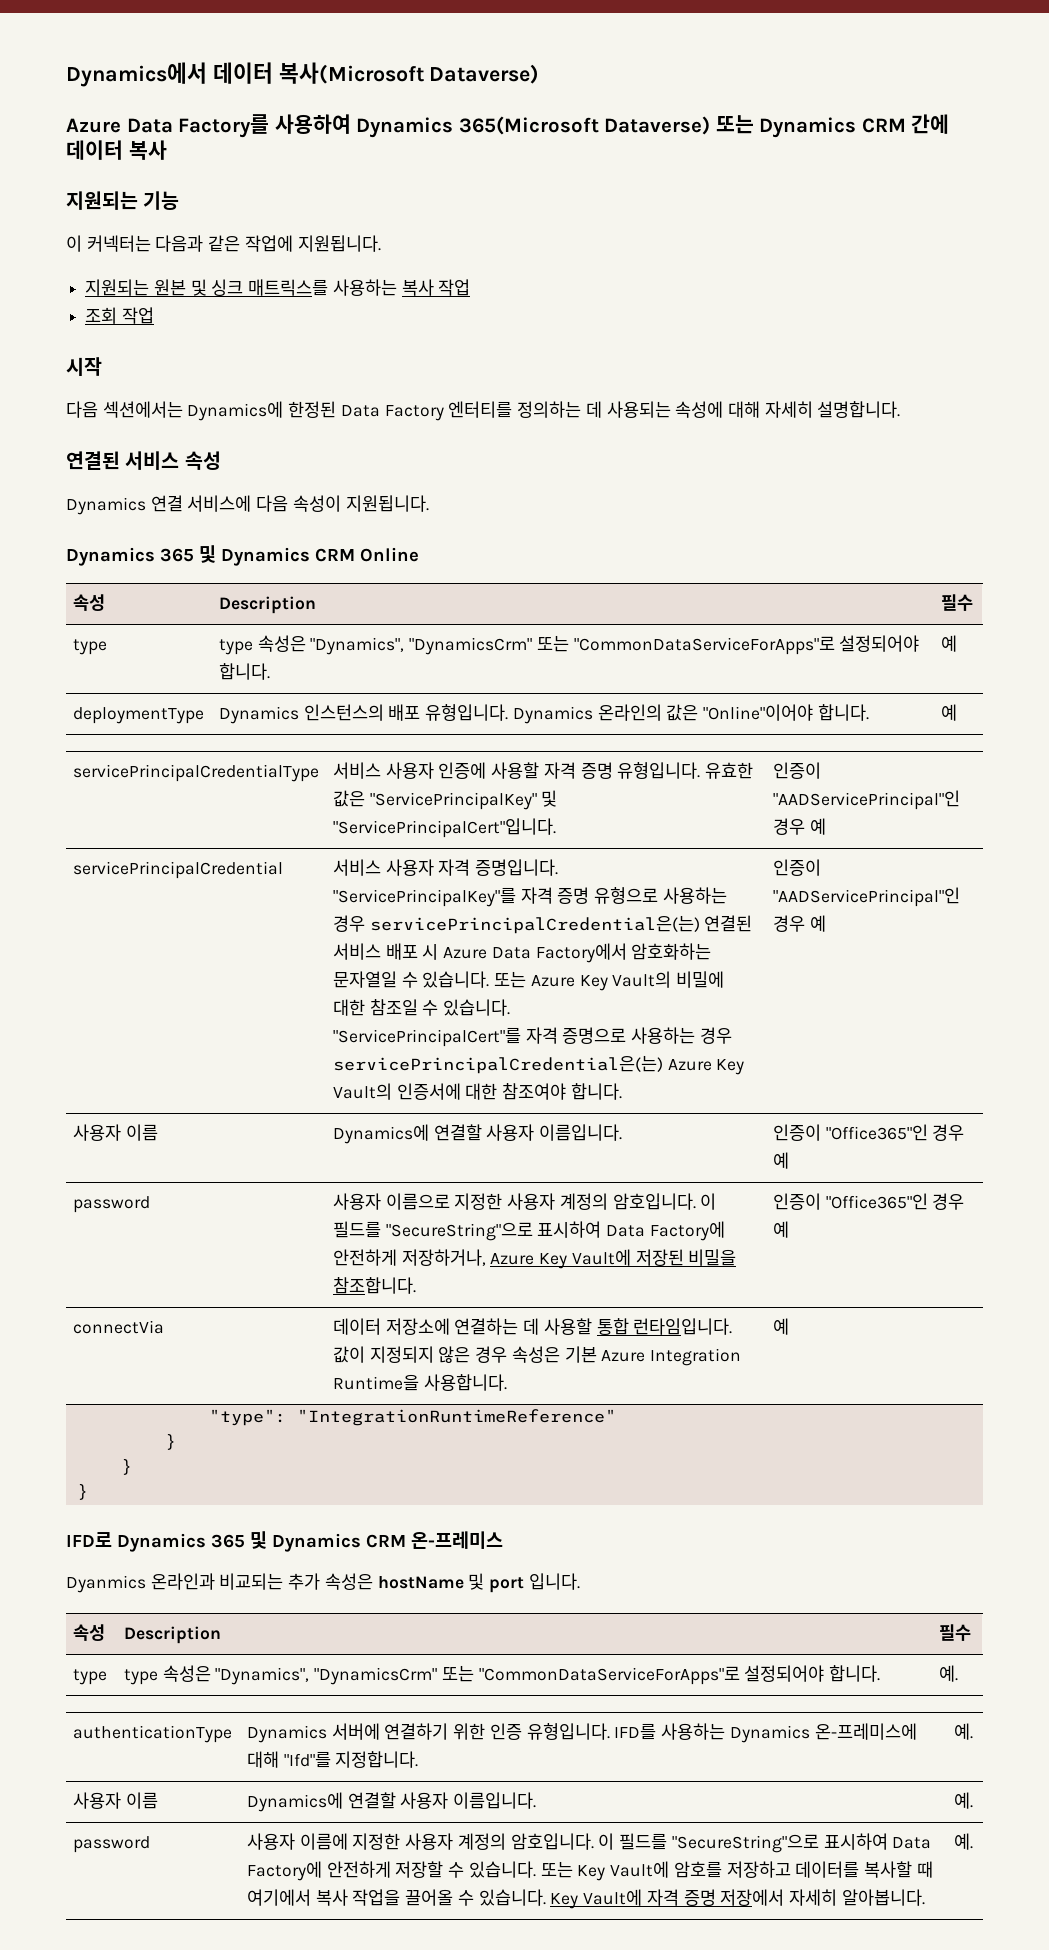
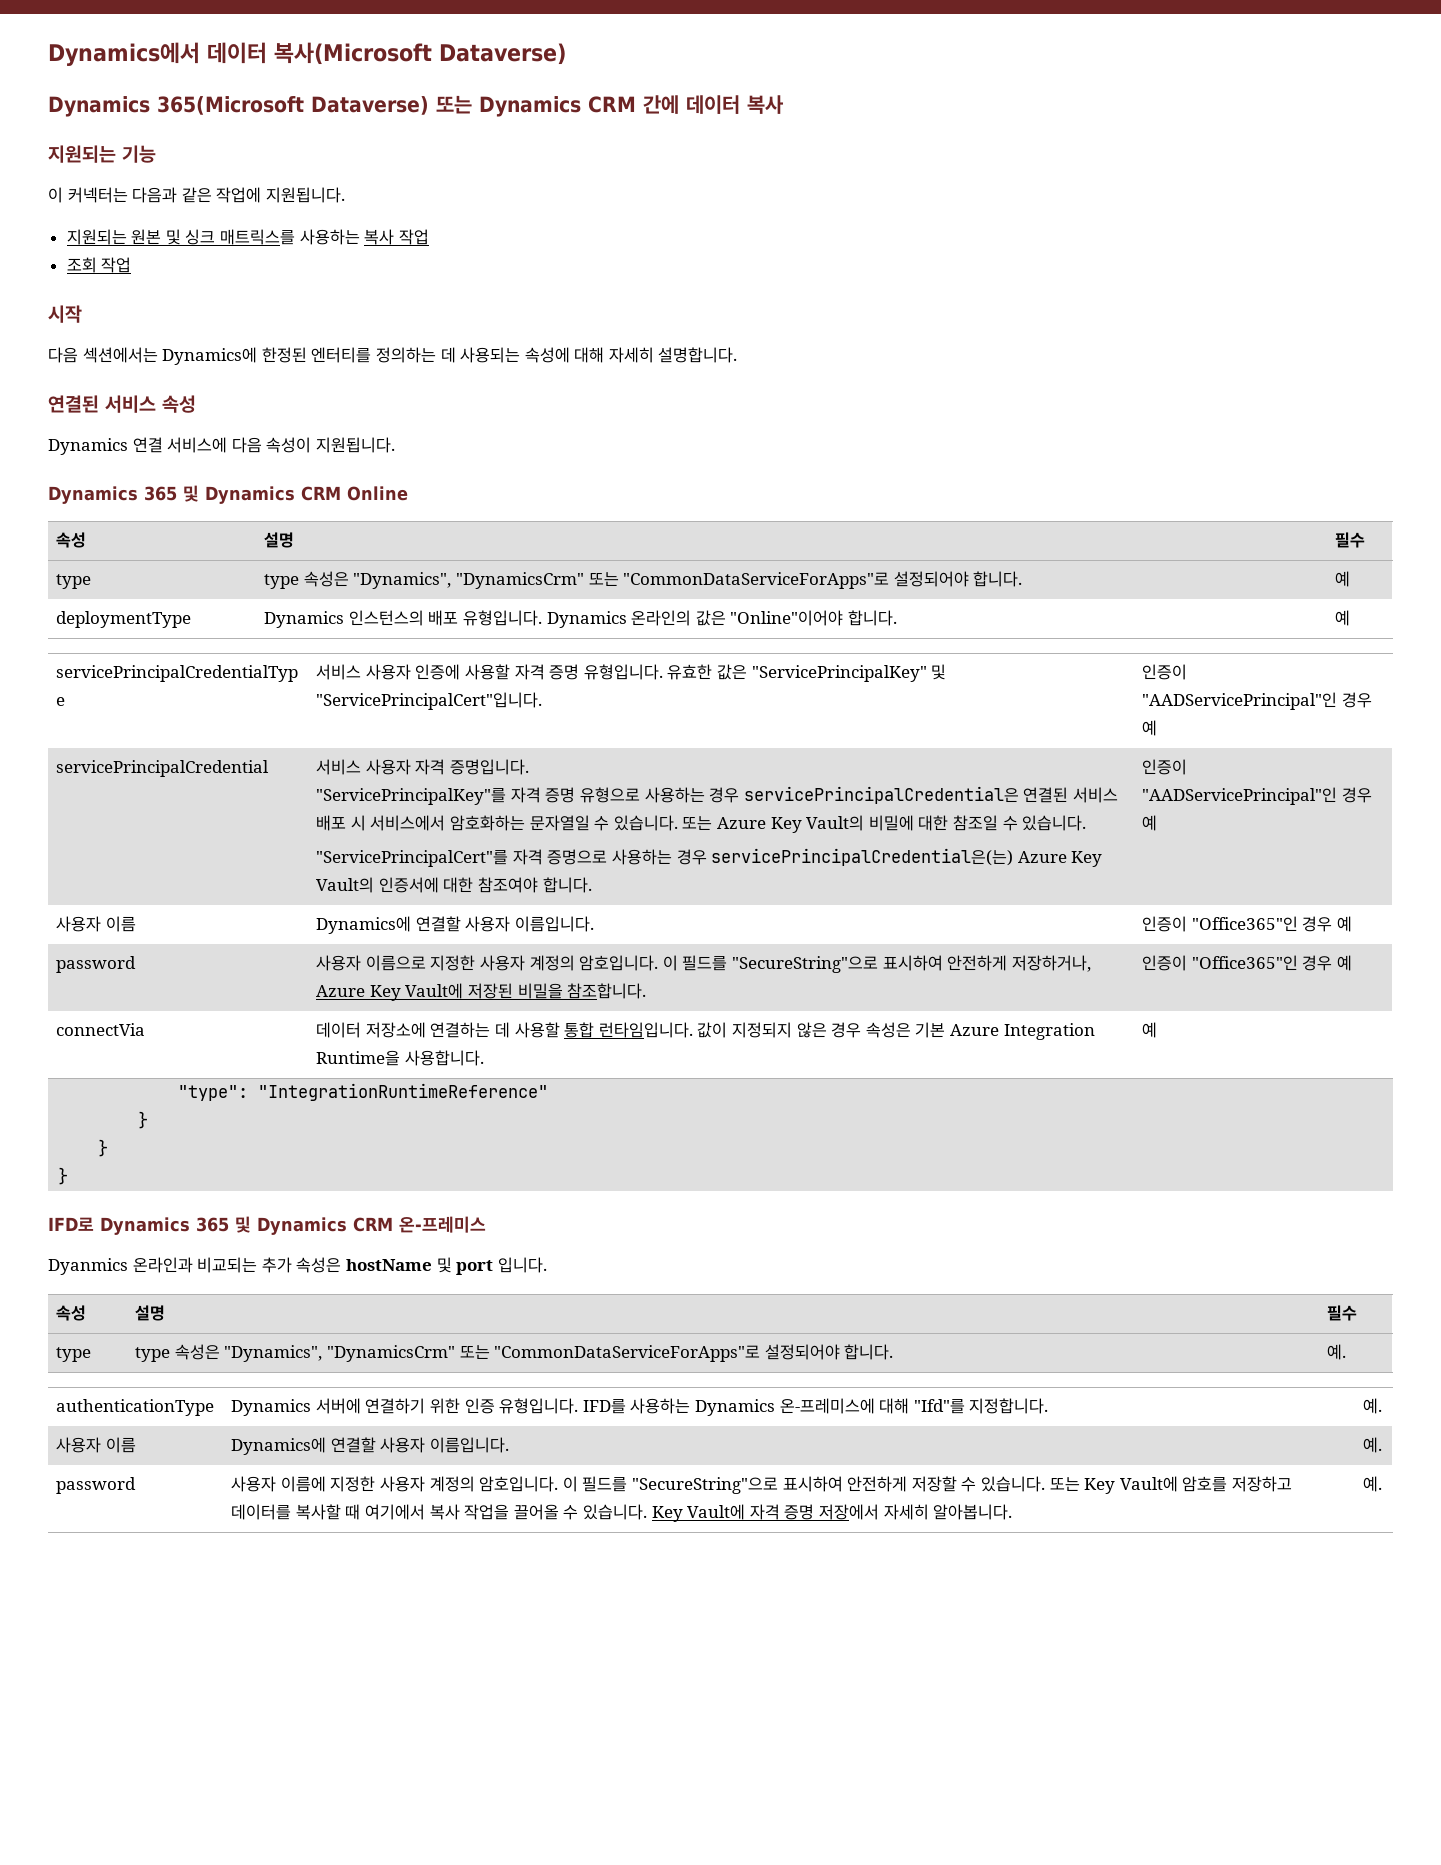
- Azure Data Factory를 사용하여 Dynamics 365(Microsoft Dataverse) 또는 Dynamics CRM 간에 데이터 복사
+ Dynamics 365(Microsoft Dataverse) 또는 Dynamics CRM 간에 데이터 복사
- 다음 섹션에서는 Dynamics에 한정된 Data Factory 엔터티를 정의하는 데 사용되는 속성에 대해 자세히 설명합니다.
+ 다음 섹션에서는 Dynamics에 한정된 엔터티를 정의하는 데 사용되는 속성에 대해 자세히 설명합니다.
  Dynamics 365 및 Dynamics CRM Online
- 속성 | Description | 필수
+ 속성 | 설명 | 필수
- "ServicePrincipalKey"를 자격 증명 유형으로 사용하는 경우 servicePrincipalCredential은(는) 연결된 서비스 배포 시 Azure Data Factory에서 암호화하는 문자열일 수 있습니다.
+ "ServicePrincipalKey"를 자격 증명 유형으로 사용하는 경우 servicePrincipalCredential은 연결된 서비스 배포 시 서비스에서 암호화하는 문자열일 수 있습니다.
- password | 사용자 이름으로 지정한 사용자 계정의 암호입니다. 이 필드를 "SecureString"으로 표시하여 Data Factory에 안전하게 저장하거나, Azure Key Vault에 저장된 비밀을 참조합니다. | 인증이 "Office365"인 경우 예
+ password | 사용자 이름으로 지정한 사용자 계정의 암호입니다. 이 필드를 "SecureString"으로 표시하여 안전하게 저장하거나, Azure Key Vault에 저장된 비밀을 참조합니다. | 인증이 "Office365"인 경우 예
  Dyanmics 온라인과 비교되는 추가 속성은 hostName 및 port 입니다.
- 속성 | Description | 필수
+ 속성 | 설명 | 필수
- password | 사용자 이름에 지정한 사용자 계정의 암호입니다. 이 필드를 "SecureString"으로 표시하여 Data Factory에 안전하게 저장할 수 있습니다. 또는 Key Vault에 암호를 저장하고 데이터를 복사할 때 여기에서 복사 작업을 끌어올 수 있습니다. Key Vault에 자격 증명 저장에서 자세히 알아봅니다. | 예.
+ password | 사용자 이름에 지정한 사용자 계정의 암호입니다. 이 필드를 "SecureString"으로 표시하여 안전하게 저장할 수 있습니다. 또는 Key Vault에 암호를 저장하고 데이터를 복사할 때 여기에서 복사 작업을 끌어올 수 있습니다. Key Vault에 자격 증명 저장에서 자세히 알아봅니다. | 예.

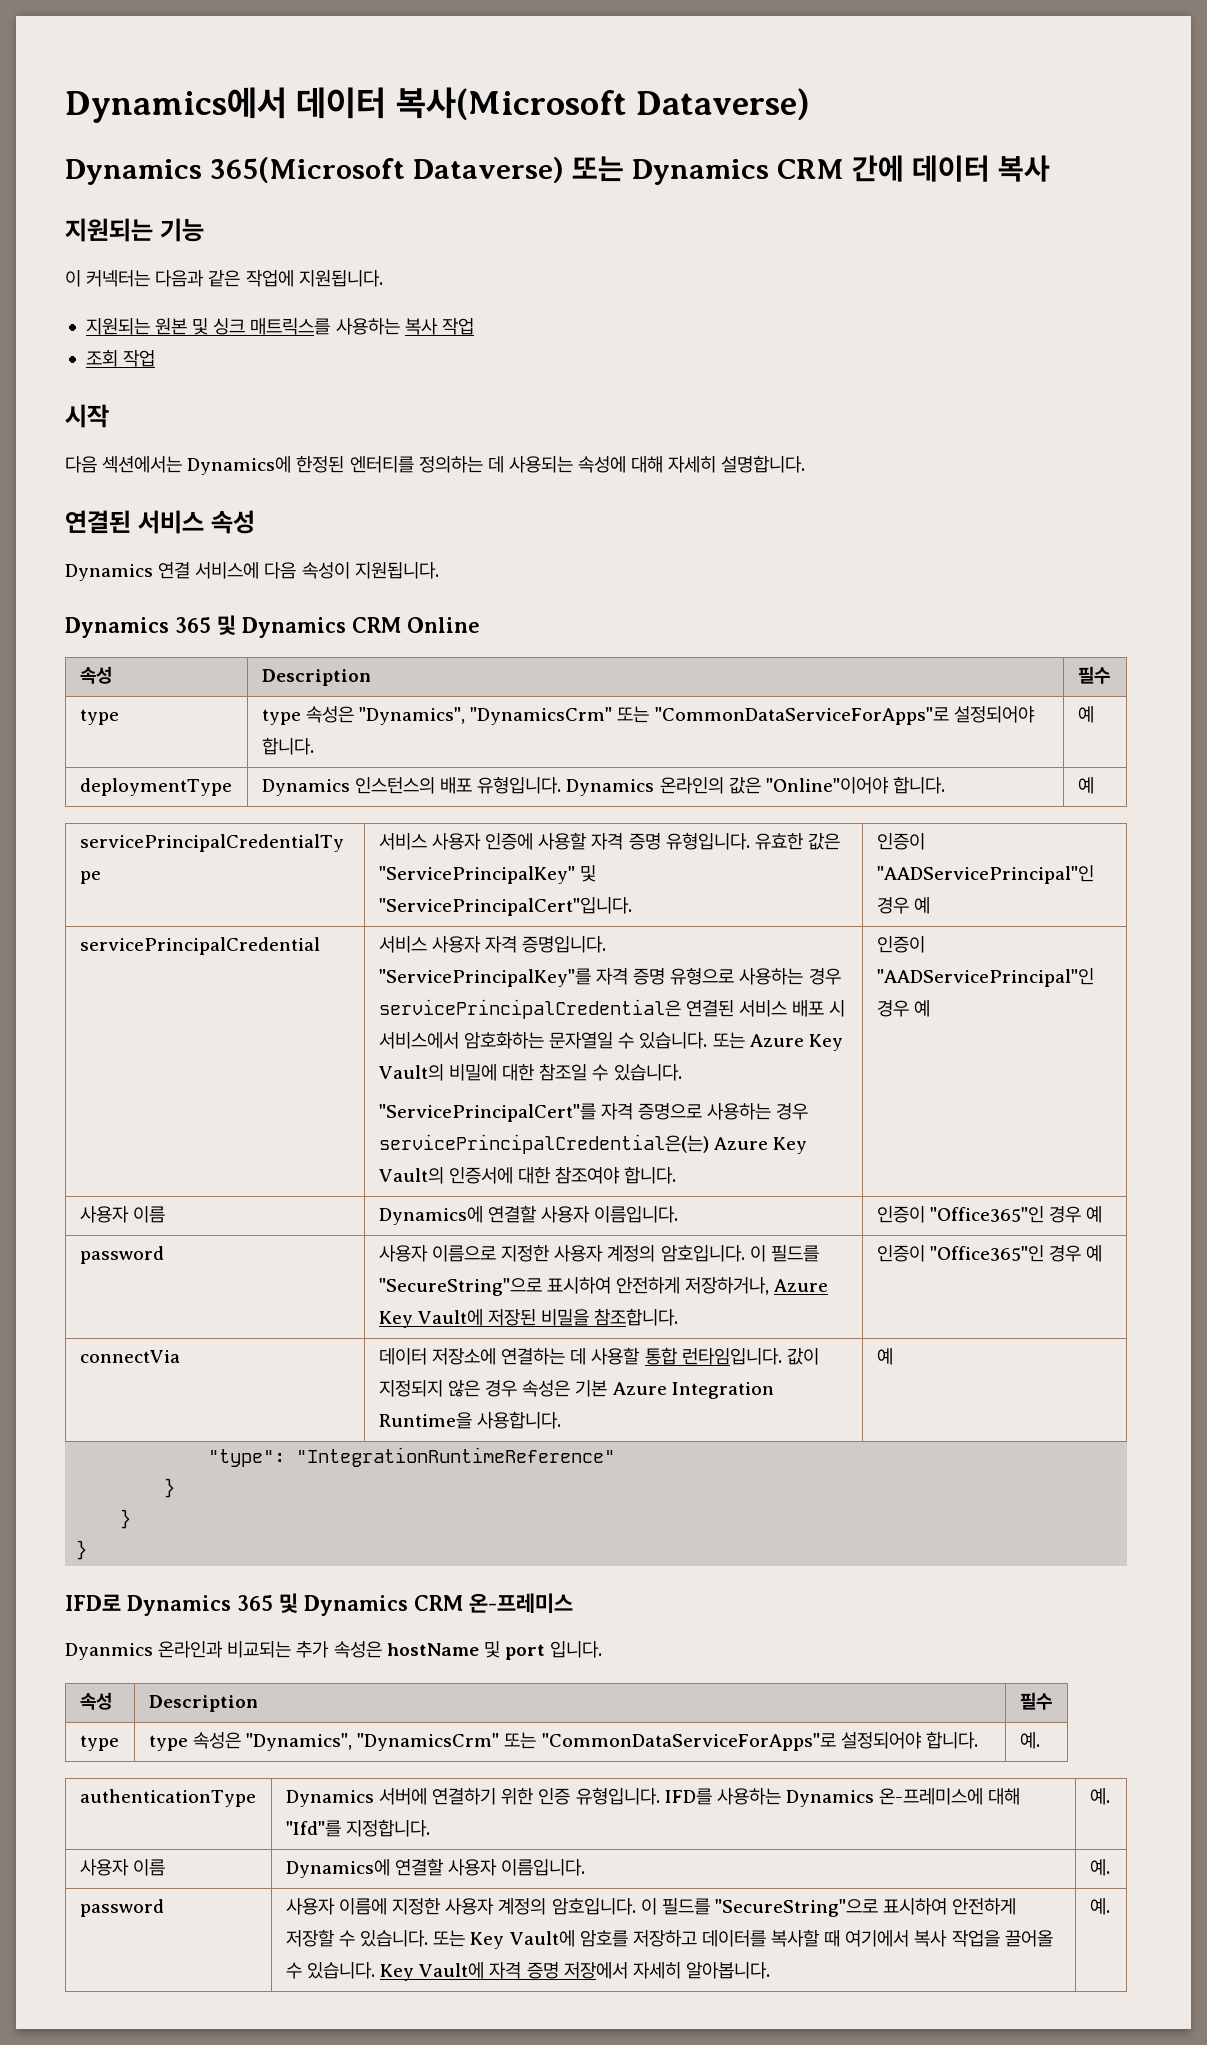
  Dynamics 365 및 Dynamics CRM Online
- 속성 | 설명 | 필수
+ 속성 | Description | 필수
  Dyanmics 온라인과 비교되는 추가 속성은 hostName 및 port 입니다.
- 속성 | 설명 | 필수
+ 속성 | Description | 필수

